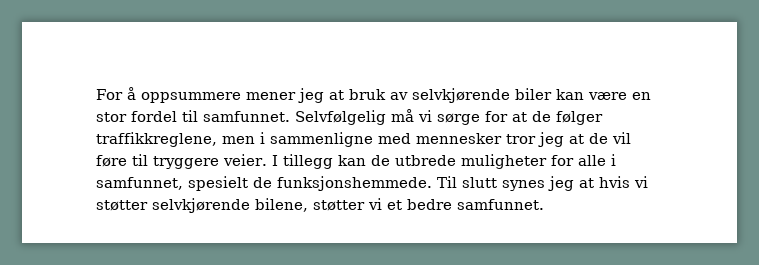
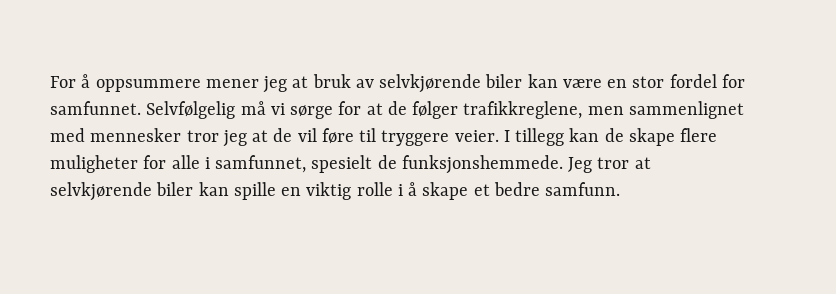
- For å oppsummere mener jeg at bruk av selvkjørende biler kan være en stor fordel til samfunnet.
+ For å oppsummere mener jeg at bruk av selvkjørende biler kan være en stor fordel for samfunnet.
- Selvfølgelig må vi sørge for at de følger traffikkreglene, men i sammenligne med mennesker tror jeg at de vil føre til tryggere veier.
+ Selvfølgelig må vi sørge for at de følger trafikkreglene, men sammenlignet med mennesker tror jeg at de vil føre til tryggere veier.
- I tillegg kan de utbrede muligheter for alle i samfunnet, spesielt de funksjonshemmede.
+ I tillegg kan de skape flere muligheter for alle i samfunnet, spesielt de funksjonshemmede.
- Til slutt synes jeg at hvis vi støtter selvkjørende bilene, støtter vi et bedre samfunnet.
+ Jeg tror at selvkjørende biler kan spille en viktig rolle i å skape et bedre samfunn.

